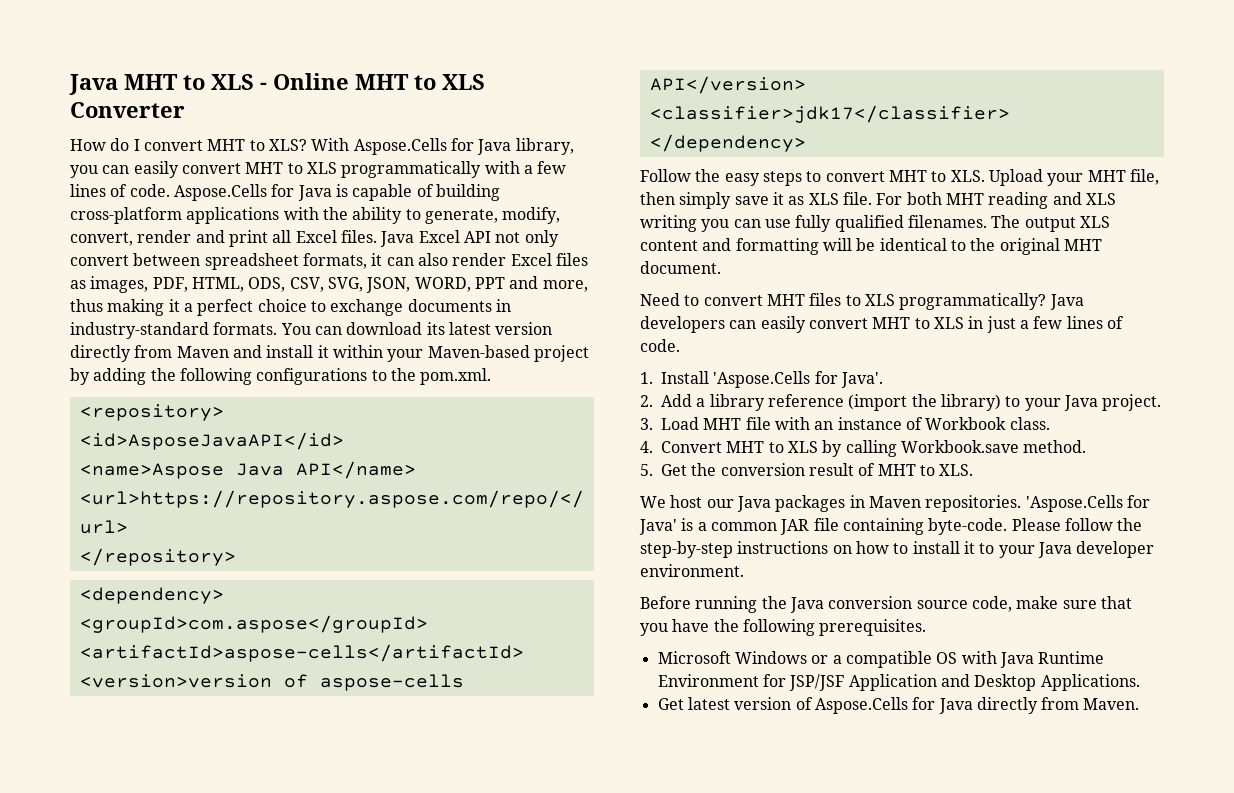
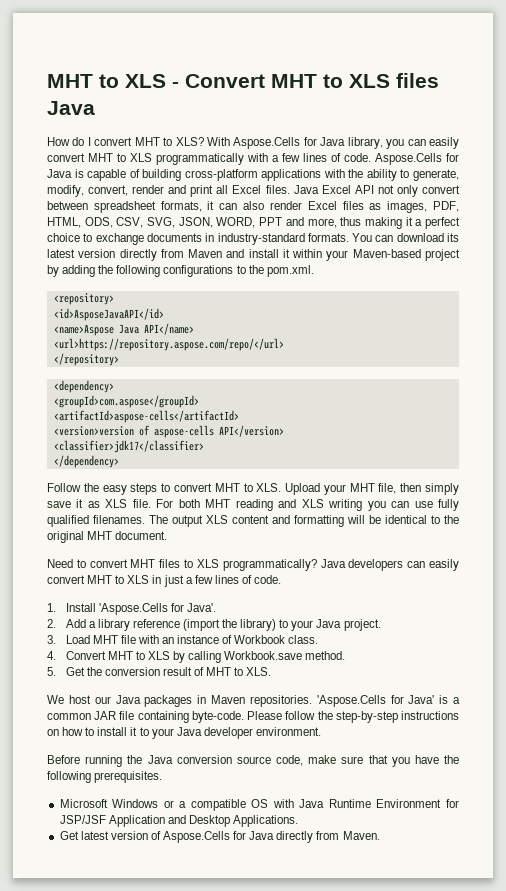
- Java MHT to XLS - Online MHT to XLS Converter
+ MHT to XLS - Convert MHT to XLS files Java

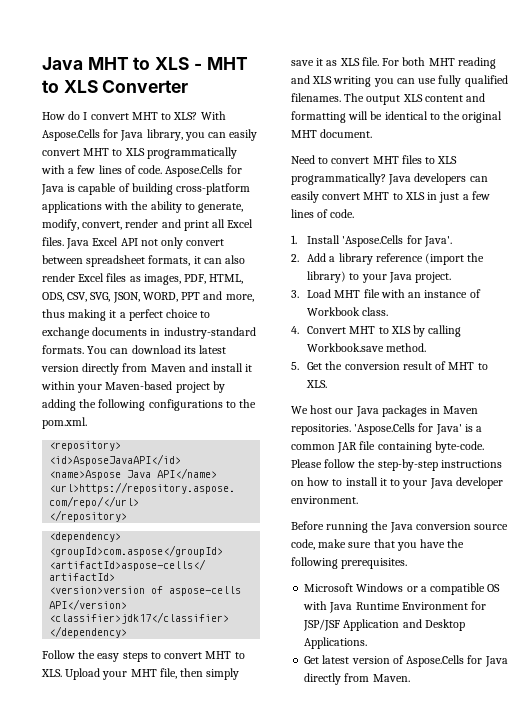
- MHT to XLS - Convert MHT to XLS files Java
+ Java MHT to XLS - MHT to XLS Converter

